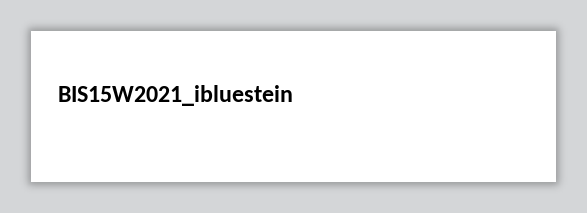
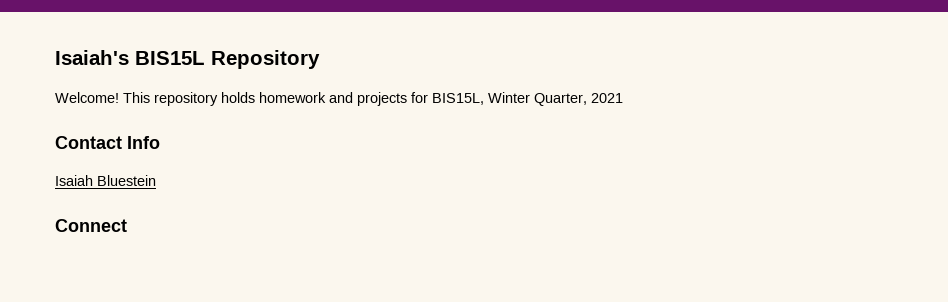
- BIS15W2021_ibluestein
+ Isaiah's BIS15L Repository
+ Welcome! This repository holds homework and projects for BIS15L, Winter Quarter, 2021
+ Contact Info
+ Isaiah Bluestein
+ Connect

